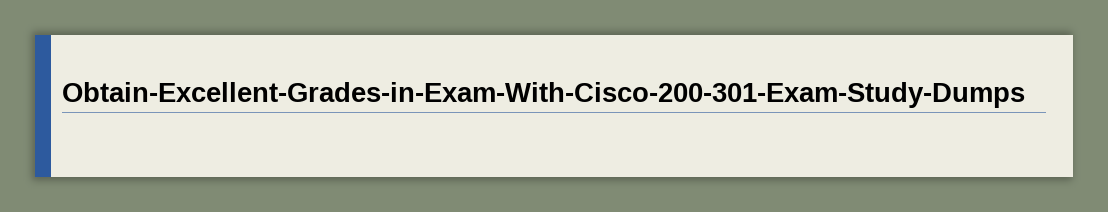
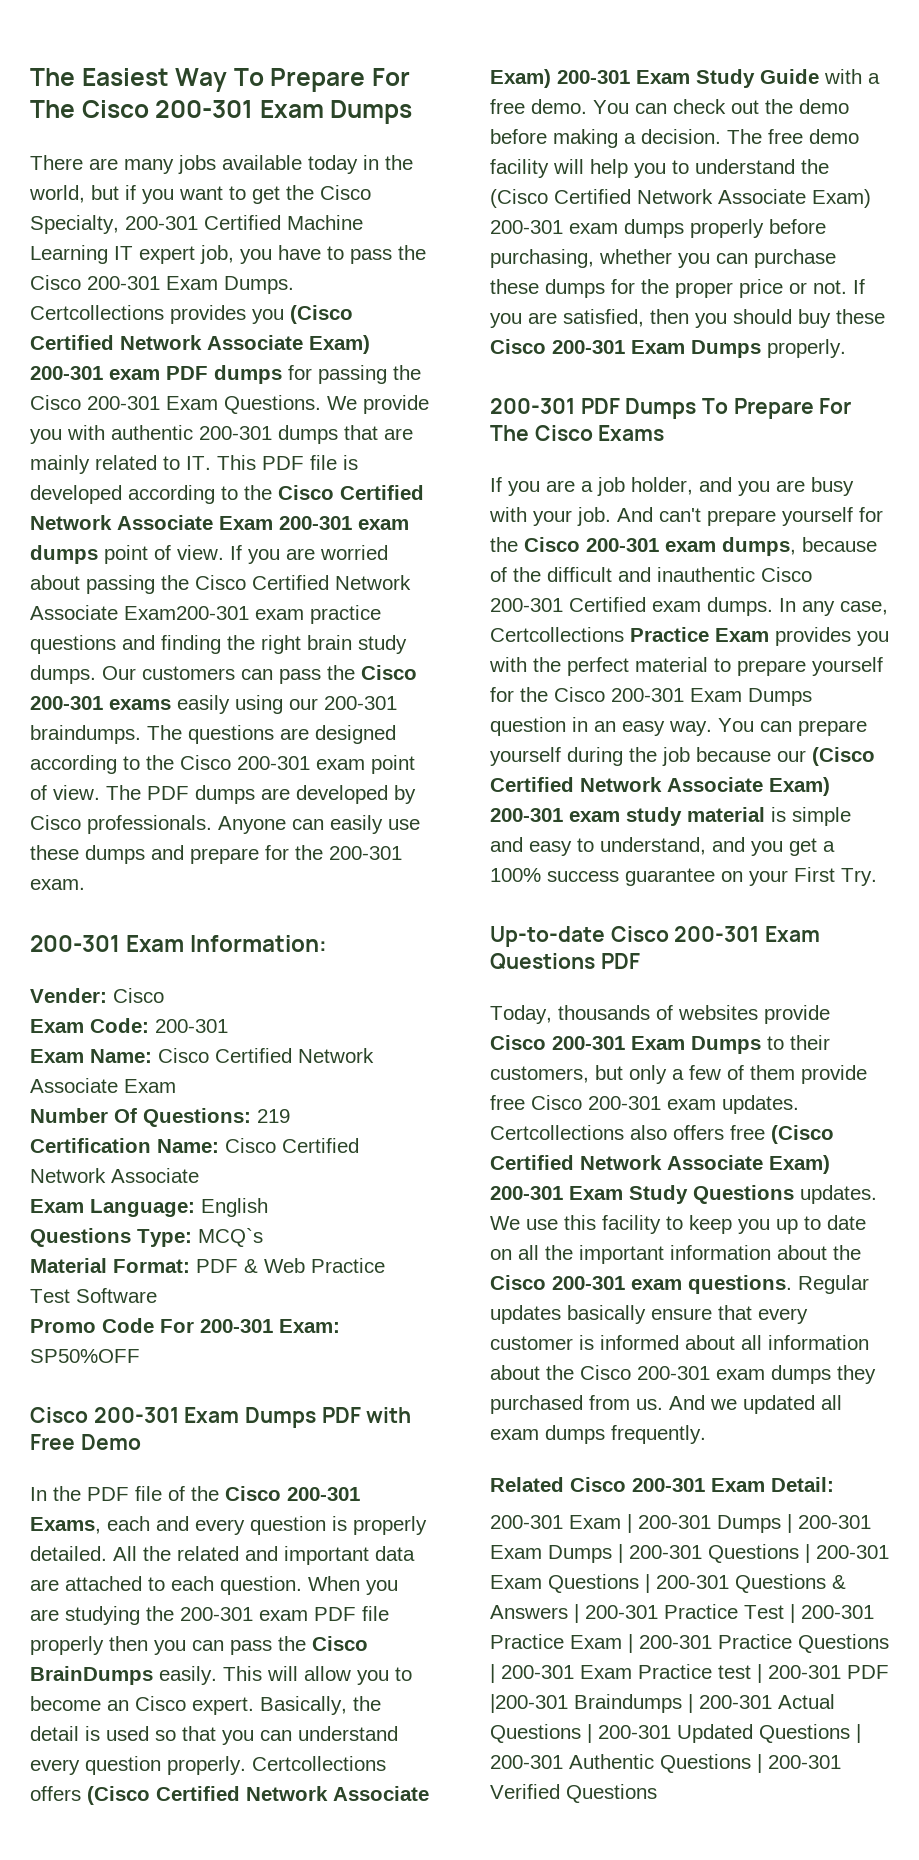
- Obtain-Excellent-Grades-in-Exam-With-Cisco-200-301-Exam-Study-Dumps
+ The Easiest Way To Prepare For The Cisco 200-301 Exam Dumps
+ There are many jobs available today in the world, but if you want to get the Cisco Specialty, 200-301 Certified Machine Learning IT expert job, you have to pass the Cisco 200-301 Exam Dumps. Certcollections provides you (Cisco Certified Network Associate Exam) 200-301 exam PDF dumps for passing the Cisco 200-301 Exam Questions. We provide you with authentic 200-301 dumps that are mainly related to IT. This PDF file is developed according to the Cisco Certified Network Associate Exam 200-301 exam dumps point of view. If you are worried about passing the Cisco Certified Network Associate Exam200-301 exam practice questions and finding the right brain study dumps. Our customers can pass the Cisco 200-301 exams easily using our 200-301 braindumps. The questions are designed according to the Cisco 200-301 exam point of view. The PDF dumps are developed by Cisco professionals. Anyone can easily use these dumps and prepare for the 200-301 exam.
+ 200-301 Exam Information:
+ Vender: Cisco
+ Exam Code: 200-301
+ Exam Name: Cisco Certified Network Associate Exam
+ Number Of Questions: 219
+ Certification Name: Cisco Certified Network Associate
+ Exam Language: English
+ Questions Type: MCQ`s
+ Material Format: PDF & Web Practice Test Software
+ Promo Code For 200-301 Exam: SP50%OFF
+ Cisco 200-301 Exam Dumps PDF with Free Demo
+ In the PDF file of the Cisco 200-301 Exams, each and every question is properly detailed. All the related and important data are attached to each question. When you are studying the 200-301 exam PDF file properly then you can pass the Cisco BrainDumps easily. This will allow you to become an Cisco expert. Basically, the detail is used so that you can understand every question properly. Certcollections offers (Cisco Certified Network Associate Exam) 200-301 Exam Study Guide with a free demo. You can check out the demo before making a decision. The free demo facility will help you to understand the (Cisco Certified Network Associate Exam) 200-301 exam dumps properly before purchasing, whether you can purchase these dumps for the proper price or not. If you are satisfied, then you should buy these Cisco 200-301 Exam Dumps properly.
+ 200-301 PDF Dumps To Prepare For The Cisco Exams
+ If you are a job holder, and you are busy with your job. And can't prepare yourself for the Cisco 200-301 exam dumps, because of the difficult and inauthentic Cisco 200-301 Certified exam dumps. In any case, Certcollections Practice Exam provides you with the perfect material to prepare yourself for the Cisco 200-301 Exam Dumps question in an easy way. You can prepare yourself during the job because our (Cisco Certified Network Associate Exam) 200-301 exam study material is simple and easy to understand, and you get a 100% success guarantee on your First Try.
+ Up-to-date Cisco 200-301 Exam Questions PDF
+ Today, thousands of websites provide Cisco 200-301 Exam Dumps to their customers, but only a few of them provide free Cisco 200-301 exam updates. Certcollections also offers free (Cisco Certified Network Associate Exam) 200-301 Exam Study Questions updates. We use this facility to keep you up to date on all the important information about the Cisco 200-301 exam questions. Regular updates basically ensure that every customer is informed about all information about the Cisco 200-301 exam dumps they purchased from us. And we updated all exam dumps frequently.
+ Related Cisco 200-301 Exam Detail:
+ 200-301 Exam | 200-301 Dumps | 200-301 Exam Dumps | 200-301 Questions | 200-301 Exam Questions | 200-301 Questions & Answers | 200-301 Practice Test | 200-301 Practice Exam | 200-301 Practice Questions | 200-301 Exam Practice test | 200-301 PDF |200-301 Braindumps | 200-301 Actual Questions | 200-301 Updated Questions | 200-301 Authentic Questions | 200-301 Verified Questions

